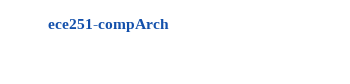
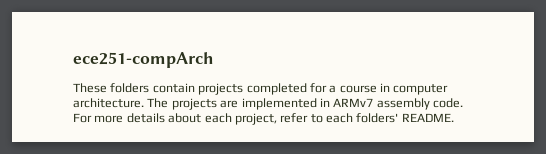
+ These folders contain projects completed for a course in computer architecture. The projects are implemented in ARMv7 assembly code. For more details about each project, refer to each folders' README.

